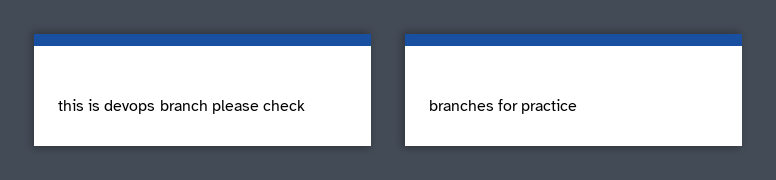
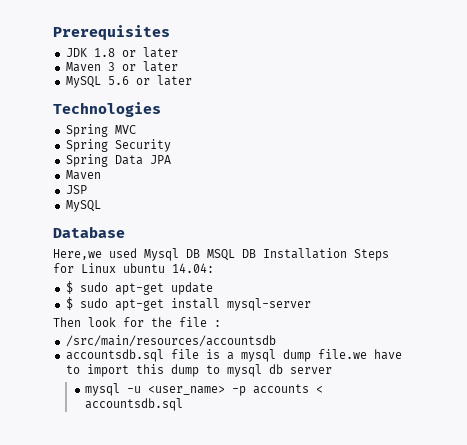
- this is devops branch please check branches for practice
+ Prerequisites
+ JDK 1.8 or later
+ Maven 3 or later
+ MySQL 5.6 or later
+ Technologies
+ Spring MVC
+ Spring Security
+ Spring Data JPA
+ Maven
+ JSP
+ MySQL
+ Database
+ Here,we used Mysql DB MSQL DB Installation Steps for Linux ubuntu 14.04:
+ $ sudo apt-get update
+ $ sudo apt-get install mysql-server
+ Then look for the file :
+ /src/main/resources/accountsdb
+ accountsdb.sql file is a mysql dump file.we have to import this dump to mysql db server
+ mysql -u <user_name> -p accounts < accountsdb.sql

